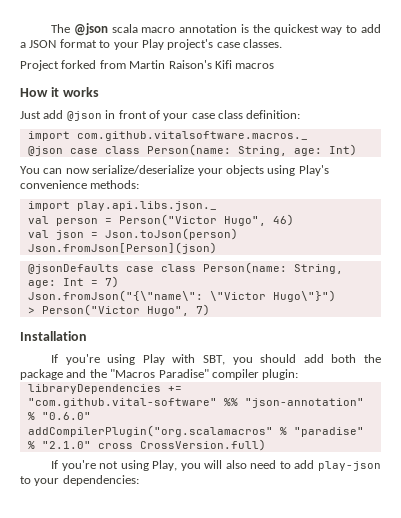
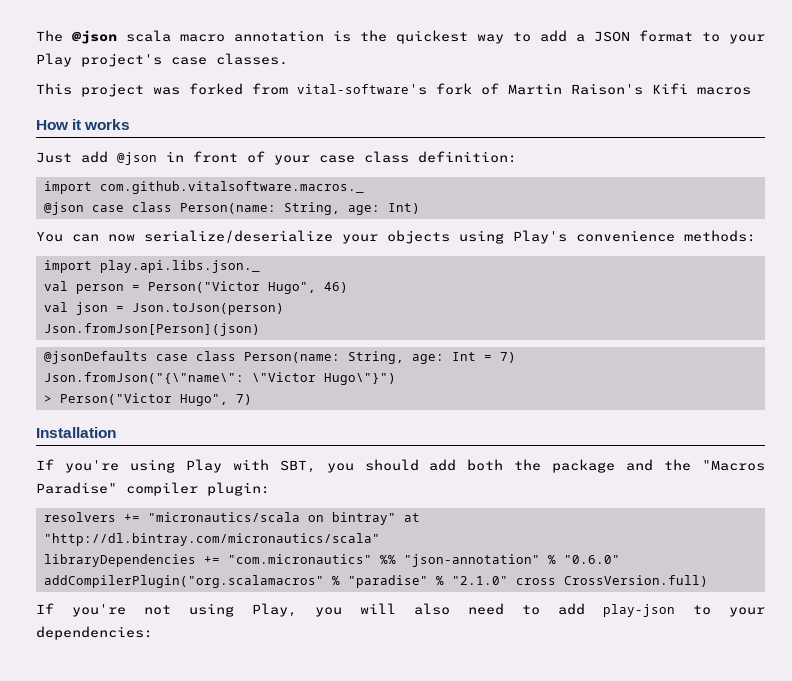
- Project forked from Martin Raison's Kifi macros
+ This project was forked from vital-software's fork of Martin Raison's Kifi macros
+ resolvers += "micronautics/scala on bintray" at "http://dl.bintray.com/micronautics/scala"
- libraryDependencies += "com.github.vital-software" %% "json-annotation" % "0.6.0"
+ libraryDependencies += "com.micronautics" %% "json-annotation" % "0.6.0"

